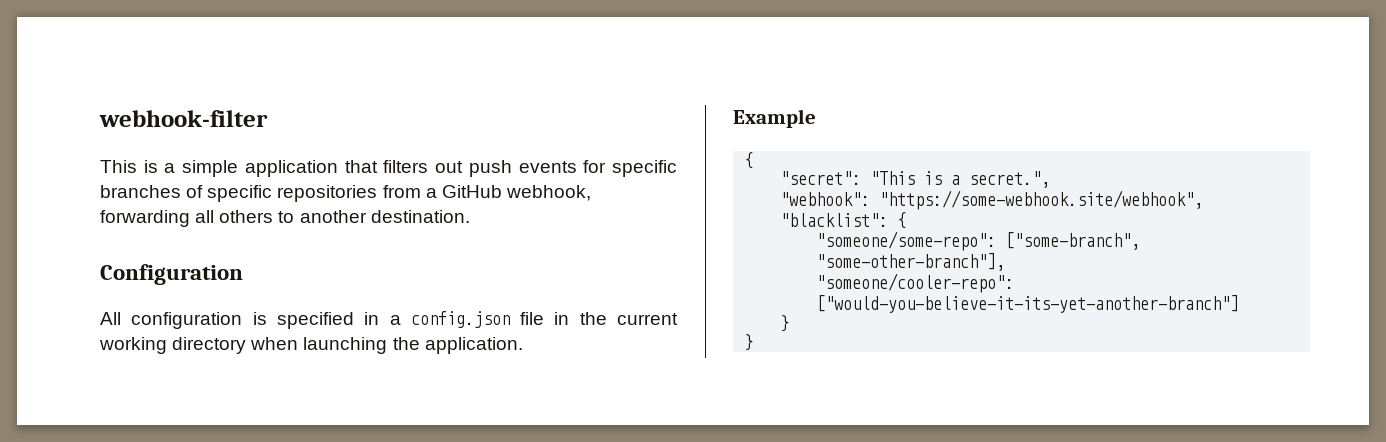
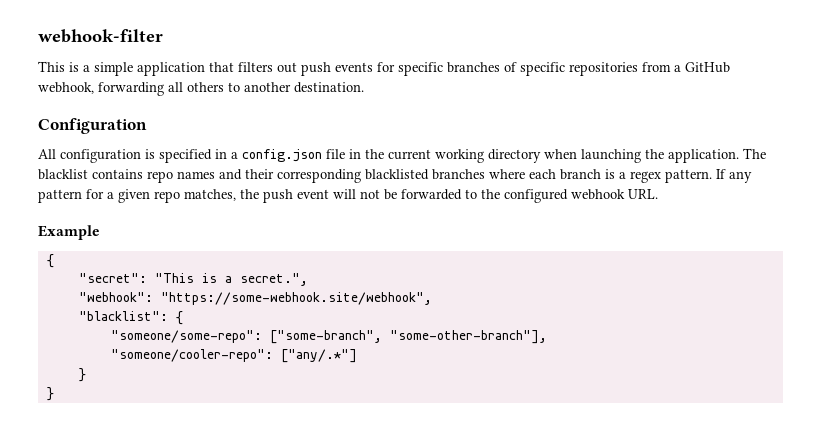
+ The blacklist contains repo names and their corresponding blacklisted branches where each branch is a regex pattern. If any pattern for a given repo matches, the push event will not be forwarded to the configured webhook URL.
- "someone/cooler-repo": ["would-you-believe-it-its-yet-another-branch"]
+ "someone/cooler-repo": ["any/.*"]

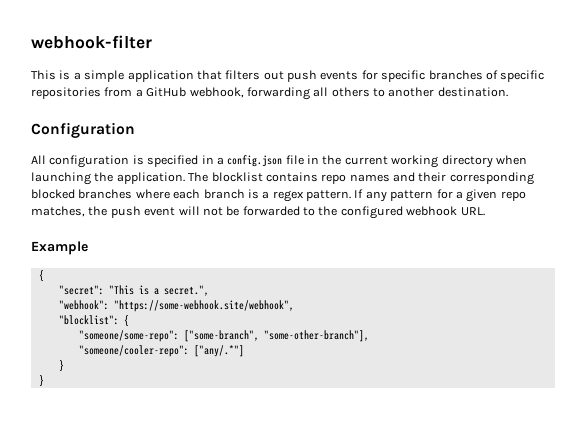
- The blacklist contains repo names and their corresponding blacklisted branches where each branch is a regex pattern.
+ The blocklist contains repo names and their corresponding blocked branches where each branch is a regex pattern.
- "blacklist": {
+ "blocklist": {

